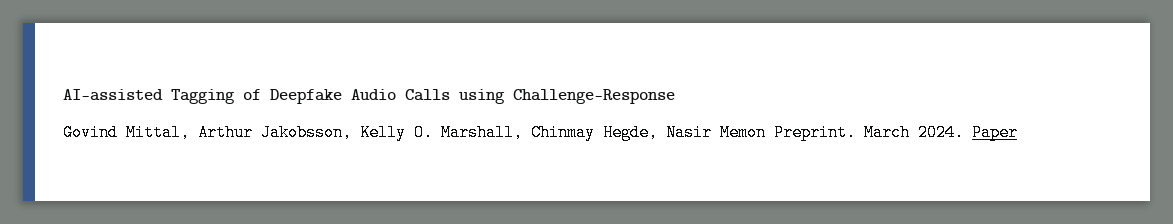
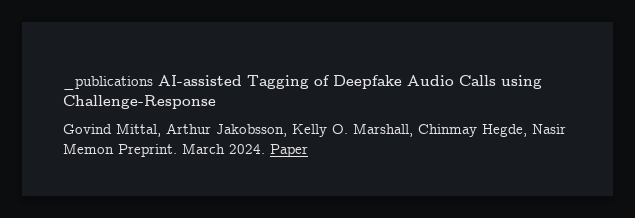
- AI-assisted Tagging of Deepfake Audio Calls using Challenge-Response
+ _publications AI-assisted Tagging of Deepfake Audio Calls using Challenge-Response

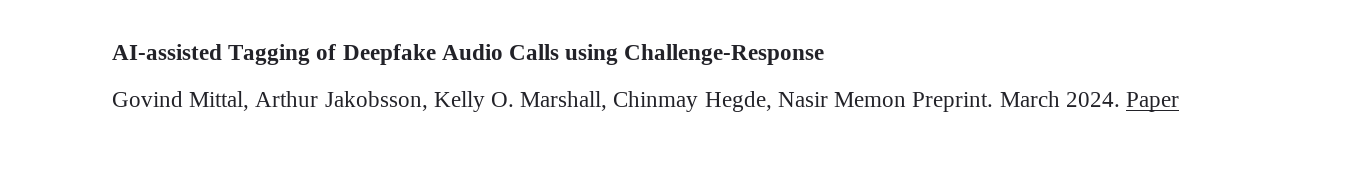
- _publications AI-assisted Tagging of Deepfake Audio Calls using Challenge-Response
+ AI-assisted Tagging of Deepfake Audio Calls using Challenge-Response

